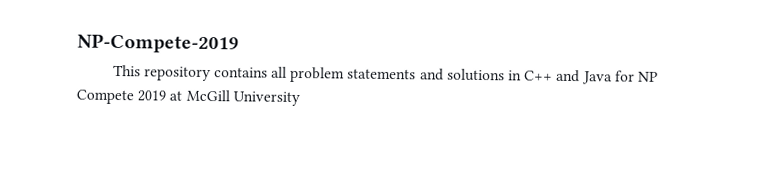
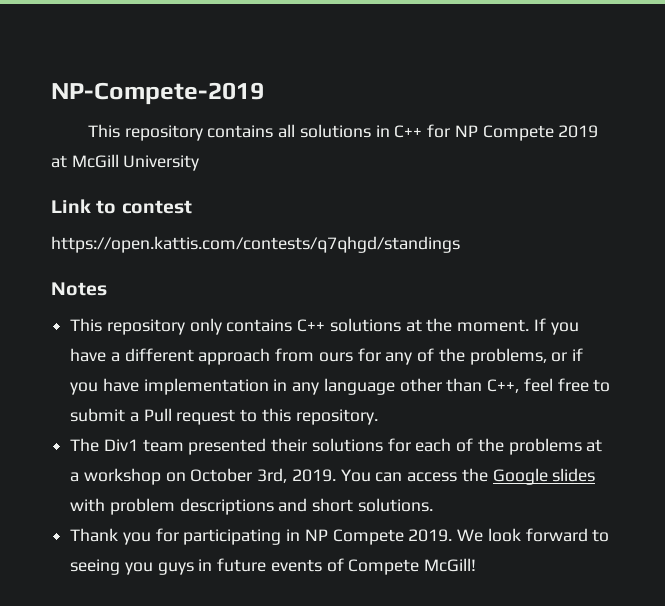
- This repository contains all problem statements and solutions in C++ and Java for NP Compete 2019 at McGill University
+ This repository contains all solutions in C++ for NP Compete 2019 at McGill University
+ Link to contest
+ https://open.kattis.com/contests/q7qhgd/standings
+ Notes
+ This repository only contains C++ solutions at the moment. If you have a different approach from ours for any of the problems, or if you have implementation in any language other than C++, feel free to submit a Pull request to this repository.
+ The Div1 team presented their solutions for each of the problems at a workshop on October 3rd, 2019. You can access the Google slides with problem descriptions and short solutions.
+ Thank you for participating in NP Compete 2019. We look forward to seeing you guys in future events of Compete McGill!

